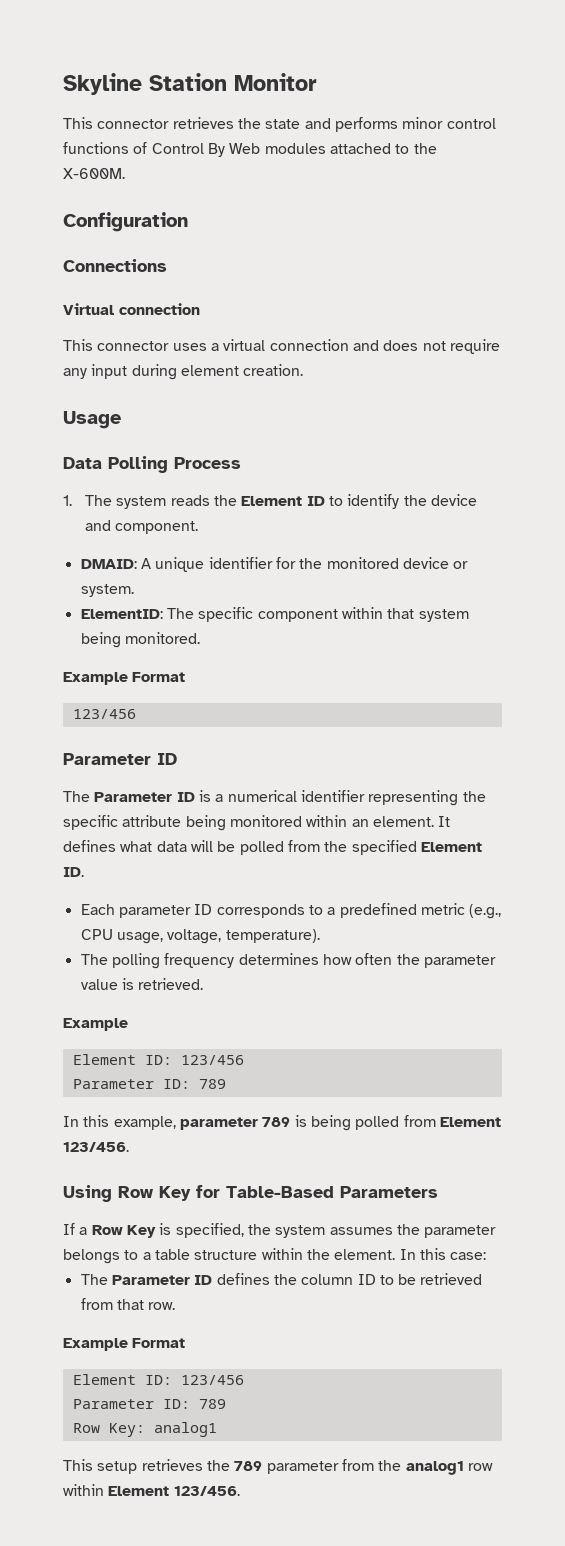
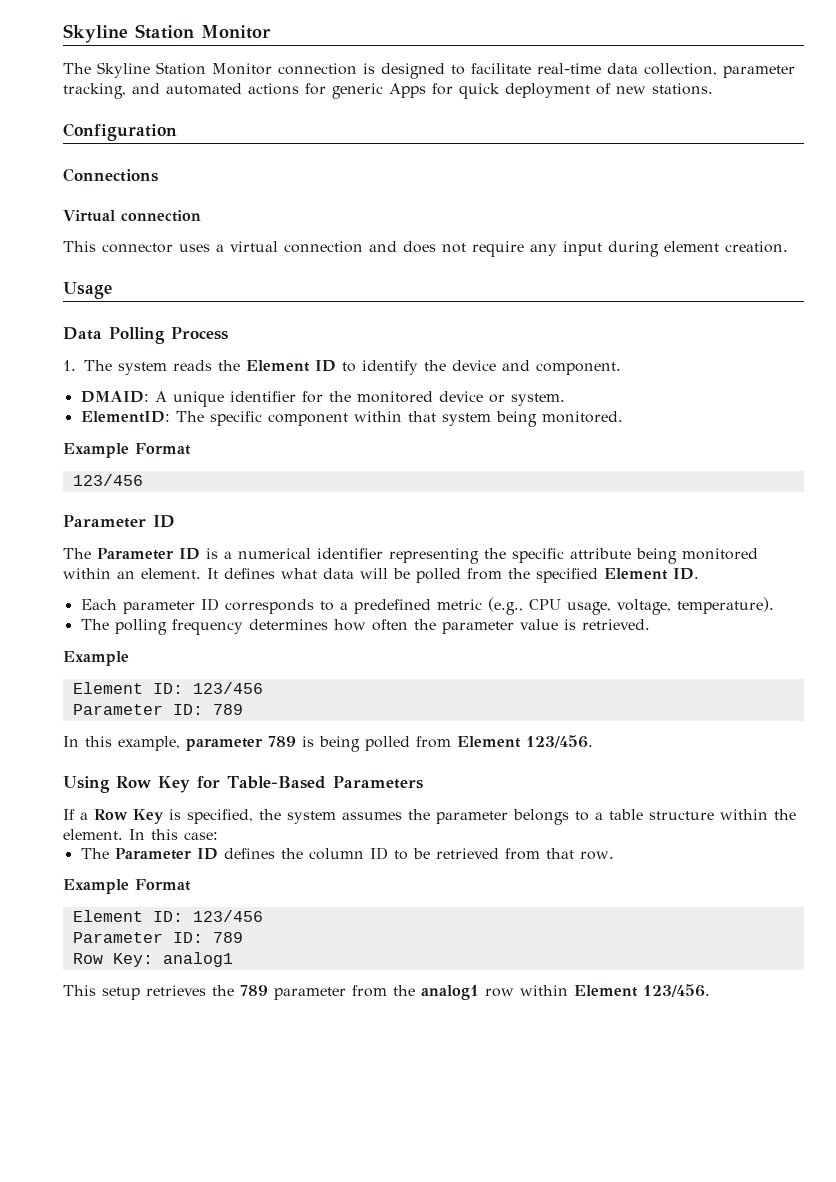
- This connector retrieves the state and performs minor control functions of Control By Web modules attached to the X-600M.
+ The Skyline Station Monitor connection is designed to facilitate real-time data collection, parameter tracking, and automated actions for generic Apps for quick deployment of new stations.

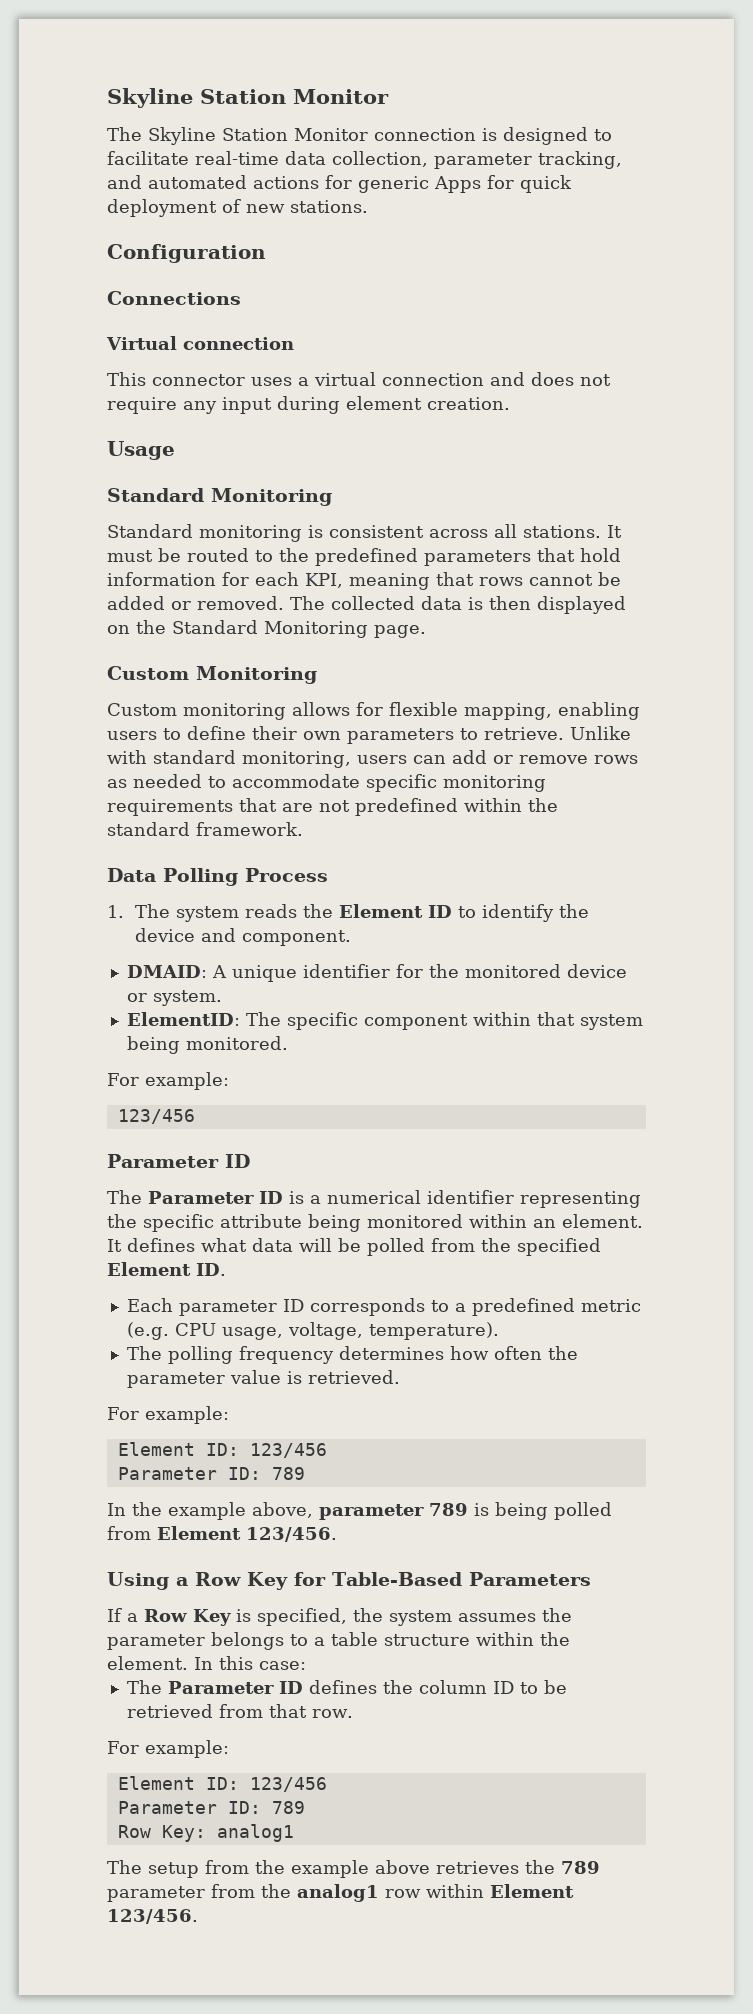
  Usage
+ Standard Monitoring
+ Standard monitoring is consistent across all stations. It must be routed to the predefined parameters that hold information for each KPI, meaning that rows cannot be added or removed. The collected data is then displayed on the Standard Monitoring page.
+ Custom Monitoring
+ Custom monitoring allows for flexible mapping, enabling users to define their own parameters to retrieve. Unlike with standard monitoring, users can add or remove rows as needed to accommodate specific monitoring requirements that are not predefined within the standard framework.
  ElementID: The specific component within that system being monitored.
- Example Format
+ For example:
- Each parameter ID corresponds to a predefined metric (e.g., CPU usage, voltage, temperature).
+ Each parameter ID corresponds to a predefined metric (e.g. CPU usage, voltage, temperature).
  The polling frequency determines how often the parameter value is retrieved.
- Example
+ For example:
- In this example, parameter 789 is being polled from Element 123/456.
+ In the example above, parameter 789 is being polled from Element 123/456.
- Using Row Key for Table-Based Parameters
+ Using a Row Key for Table-Based Parameters
  The Parameter ID defines the column ID to be retrieved from that row.
- Example Format
+ For example:
- This setup retrieves the 789 parameter from the analog1 row within Element 123/456.
+ The setup from the example above retrieves the 789 parameter from the analog1 row within Element 123/456.

